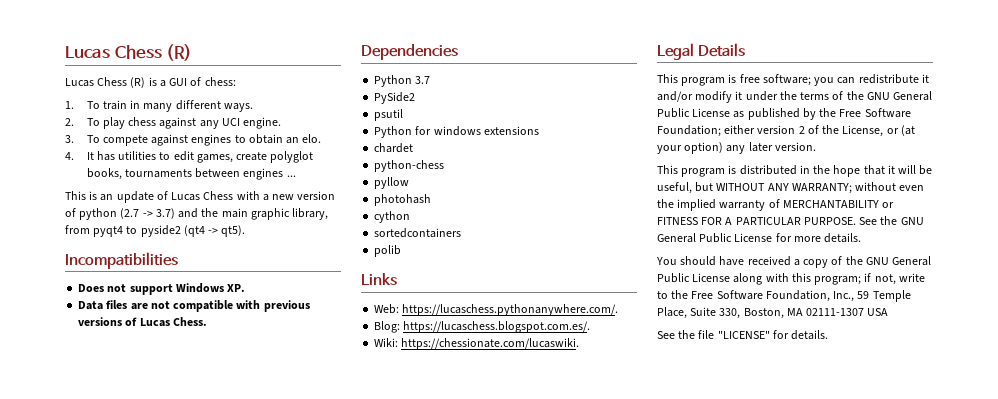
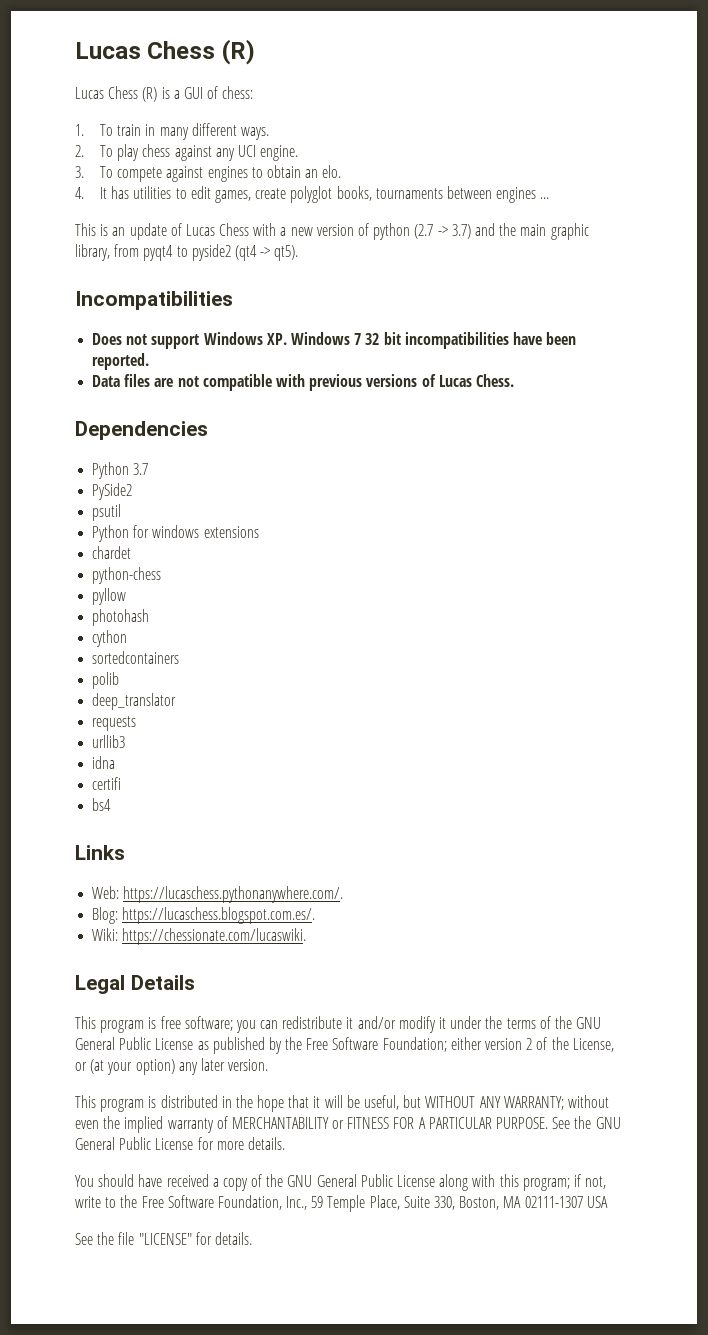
- Does not support Windows XP.
+ Does not support Windows XP. Windows 7 32 bit incompatibilities have been reported.
+ deep_translator
+ requests
+ urllib3
+ idna
+ certifi
+ bs4

